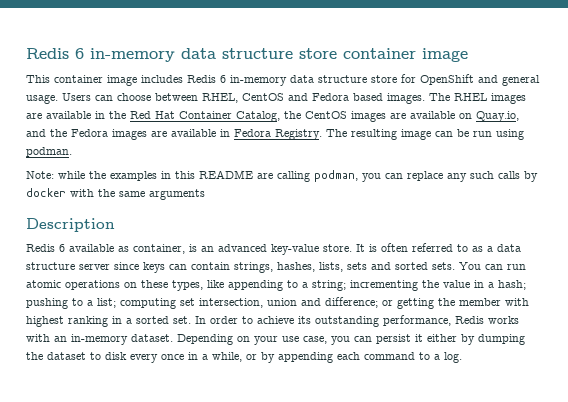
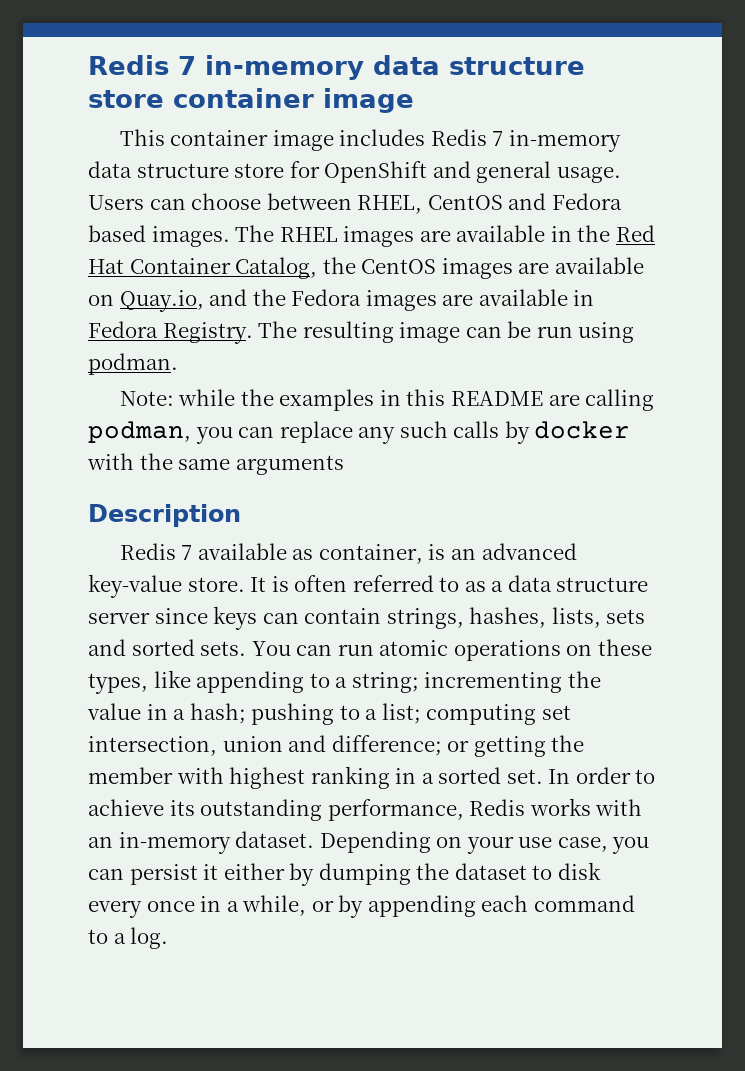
- Redis 6 in-memory data structure store container image
+ Redis 7 in-memory data structure store container image
- This container image includes Redis 6 in-memory data structure store for OpenShift and general usage.
+ This container image includes Redis 7 in-memory data structure store for OpenShift and general usage.
- Redis 6 available as container, is an advanced key-value store.
+ Redis 7 available as container, is an advanced key-value store.

